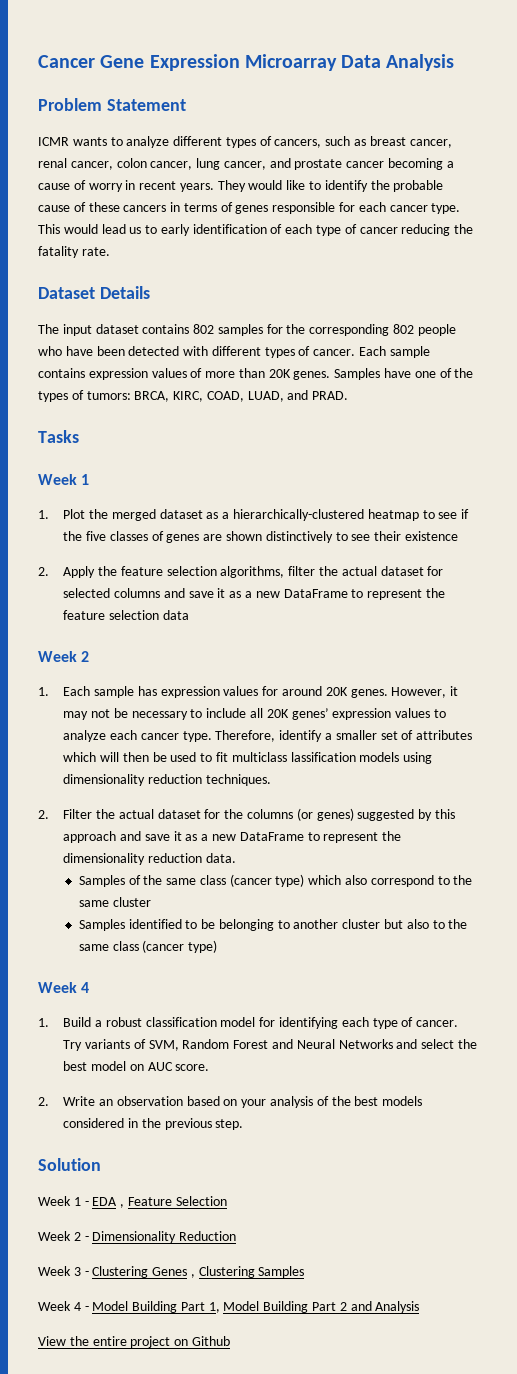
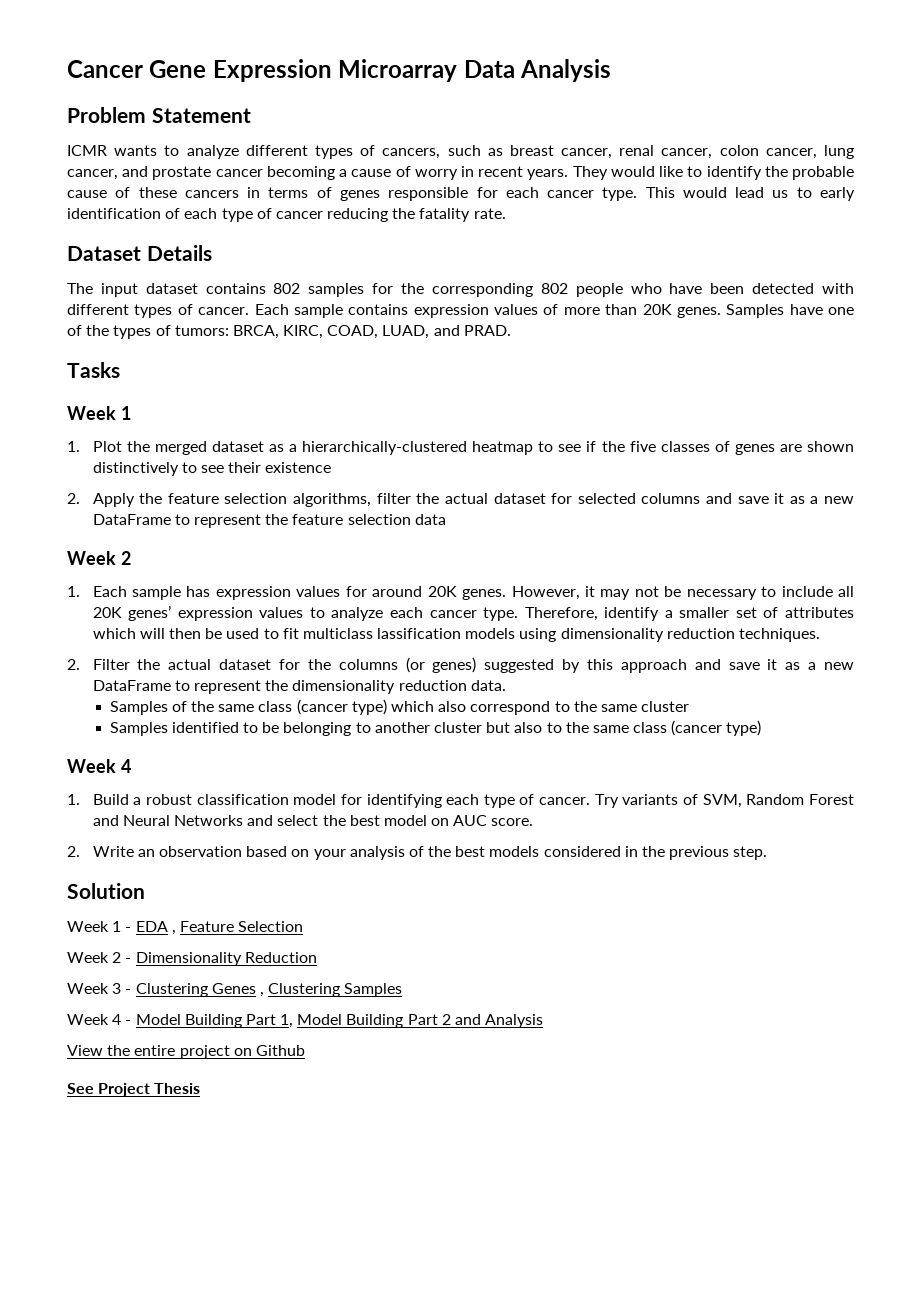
+ See Project Thesis

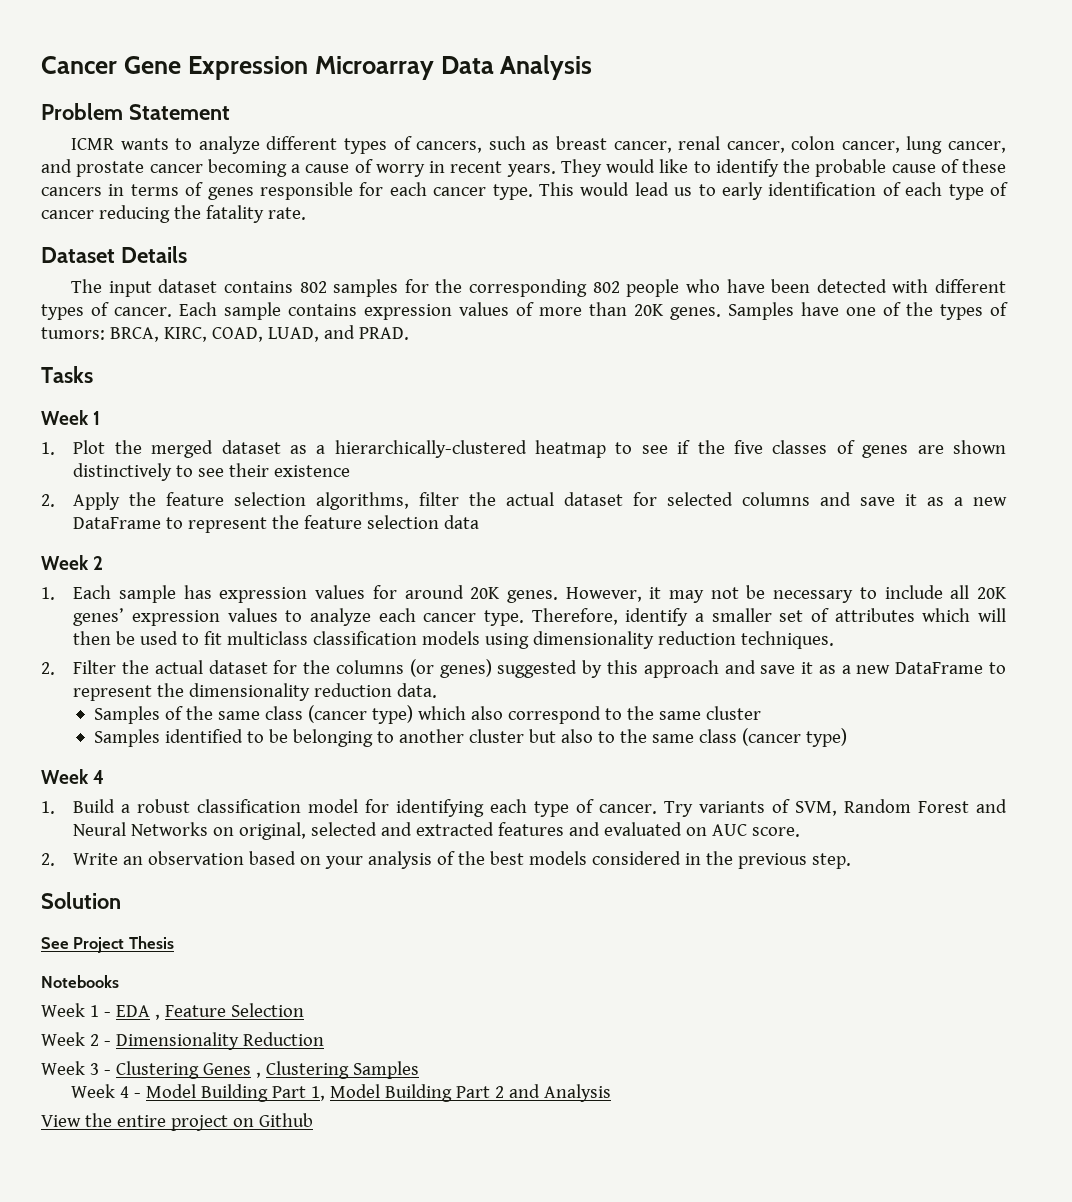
- Therefore, identify a smaller set of attributes which will then be used to fit multiclass lassification models using dimensionality reduction techniques.
+ Therefore, identify a smaller set of attributes which will then be used to fit multiclass classification models using dimensionality reduction techniques.
- Try variants of SVM, Random Forest and Neural Networks and select the best model on AUC score.
+ Try variants of SVM, Random Forest and Neural Networks on original, selected and extracted features and evaluated on AUC score.
+ See Project Thesis
+ Notebooks
- See Project Thesis

